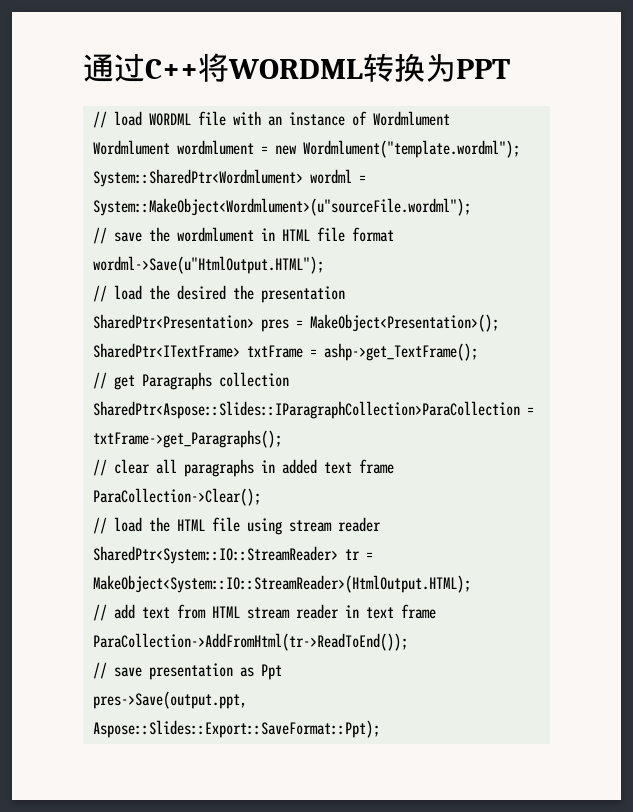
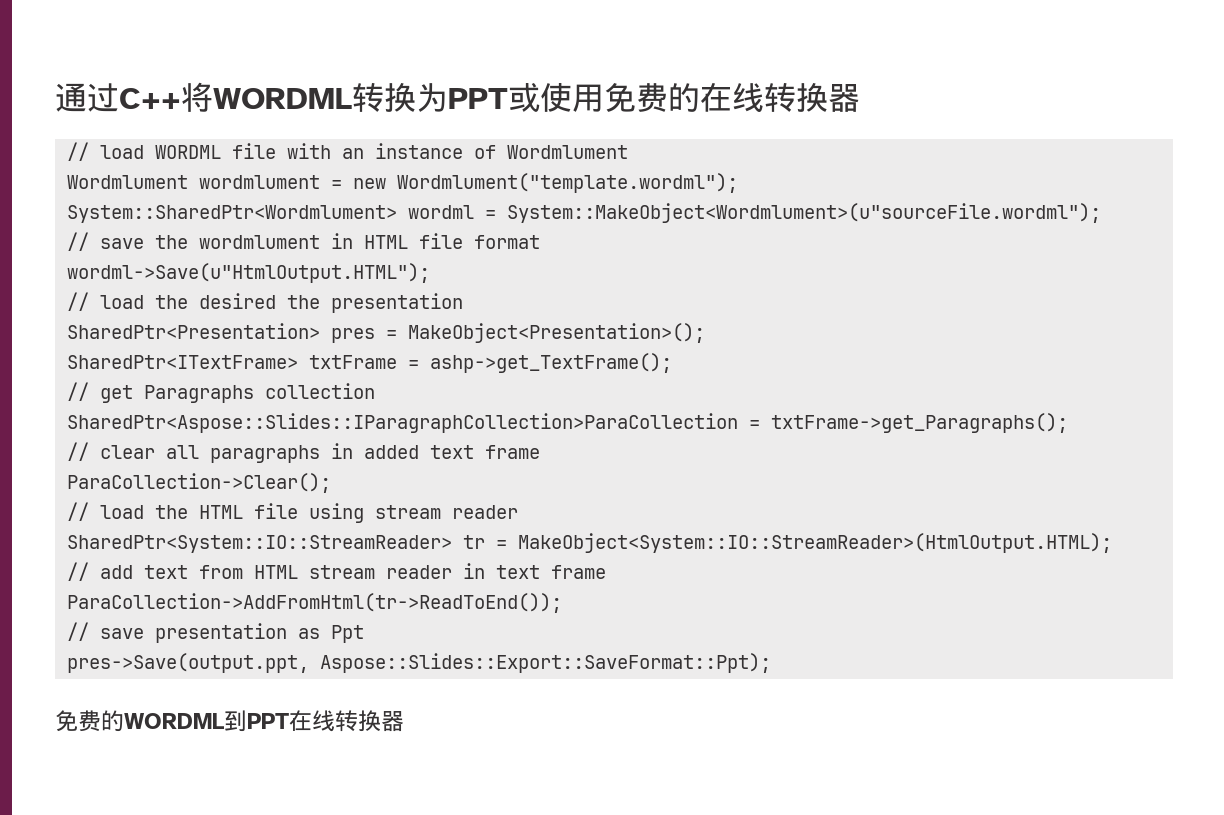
- 通过C++将WORDML转换为PPT
+ 通过C++将WORDML转换为PPT或使用免费的在线转换器
+ 免费的WORDML到PPT在线转换器

